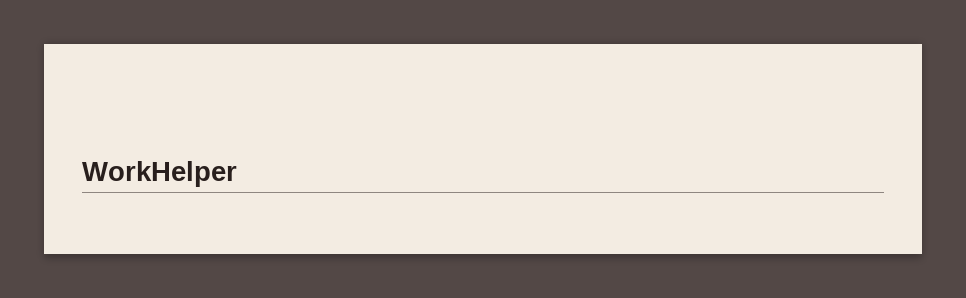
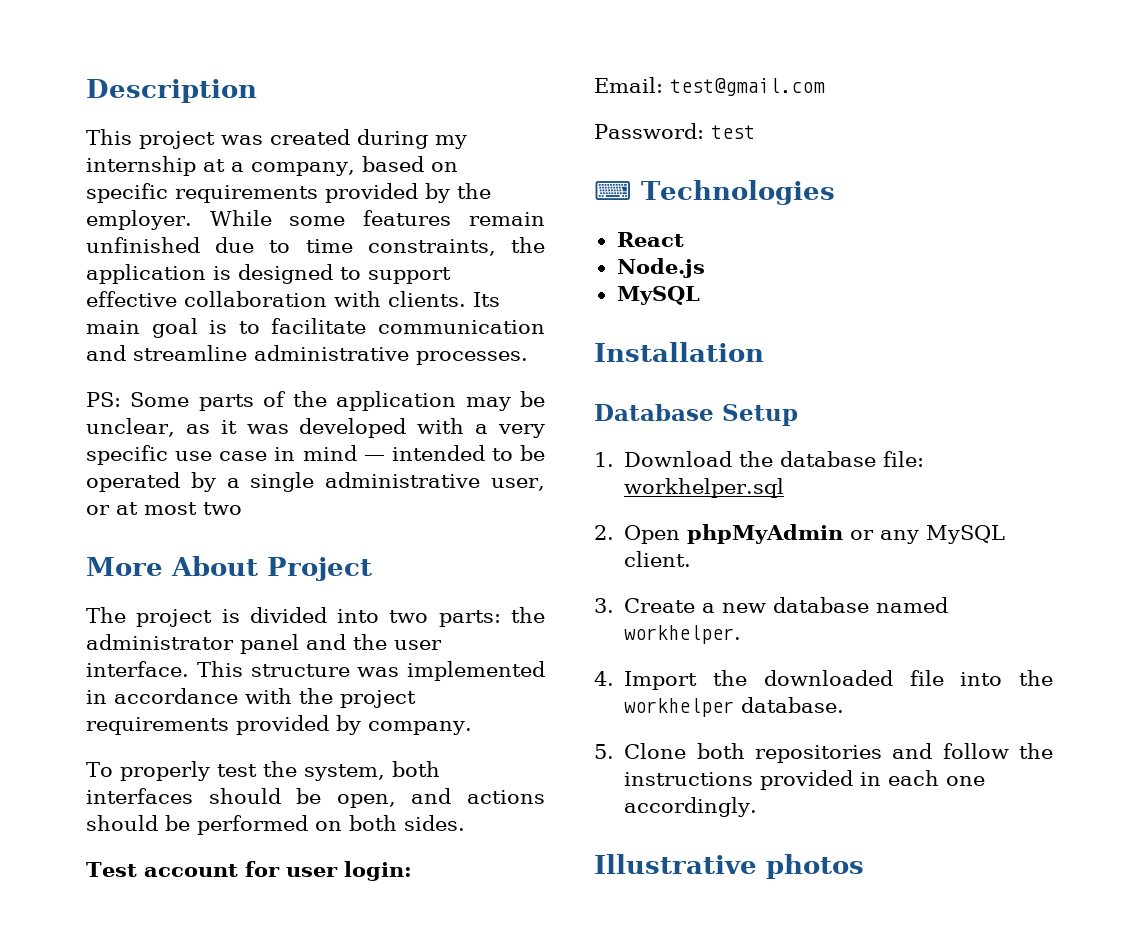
- WorkHelper
+ Description
+ This project was created during my internship at a company, based on specific requirements provided by the employer. While some features remain unfinished due to time constraints, the application is designed to support effective collaboration with clients. Its main goal is to facilitate communication and streamline administrative processes.
+ PS: Some parts of the application may be unclear, as it was developed with a very specific use case in mind — intended to be operated by a single administrative user, or at most two
+ More About Project
+ The project is divided into two parts: the administrator panel and the user interface. This structure was implemented in accordance with the project requirements provided by company.
+ To properly test the system, both interfaces should be open, and actions should be performed on both sides.
+ Test account for user login:
+ Email: test@gmail.com
+ Password: test
+ ⌨ Technologies
+ React
+ Node.js
+ MySQL
+ Installation
+ Database Setup
+ 1. Download the database file: workhelper.sql
+ 2. Open phpMyAdmin or any MySQL client.
+ 3. Create a new database named workhelper.
+ 4. Import the downloaded file into the workhelper database.
+ 5. Clone both repositories and follow the instructions provided in each one accordingly.
+ Illustrative photos

